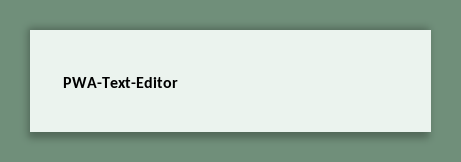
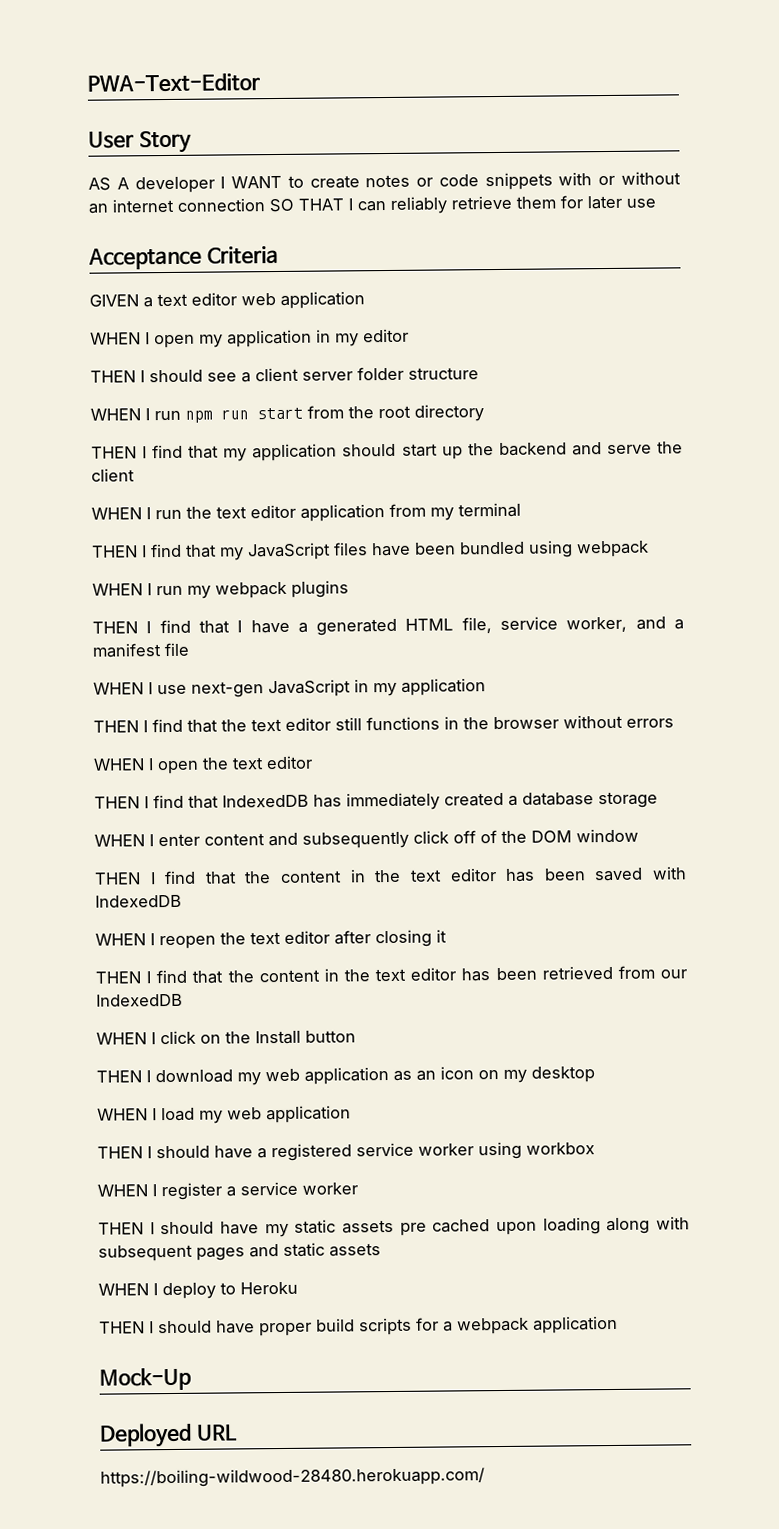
+ User Story
+ AS A developer I WANT to create notes or code snippets with or without an internet connection SO THAT I can reliably retrieve them for later use
+ Acceptance Criteria
+ GIVEN a text editor web application
+ WHEN I open my application in my editor
+ THEN I should see a client server folder structure
+ WHEN I run npm run start from the root directory
+ THEN I find that my application should start up the backend and serve the client
+ WHEN I run the text editor application from my terminal
+ THEN I find that my JavaScript files have been bundled using webpack
+ WHEN I run my webpack plugins
+ THEN I find that I have a generated HTML file, service worker, and a manifest file
+ WHEN I use next-gen JavaScript in my application
+ THEN I find that the text editor still functions in the browser without errors
+ WHEN I open the text editor
+ THEN I find that IndexedDB has immediately created a database storage
+ WHEN I enter content and subsequently click off of the DOM window
+ THEN I find that the content in the text editor has been saved with IndexedDB
+ WHEN I reopen the text editor after closing it
+ THEN I find that the content in the text editor has been retrieved from our IndexedDB
+ WHEN I click on the Install button
+ THEN I download my web application as an icon on my desktop
+ WHEN I load my web application
+ THEN I should have a registered service worker using workbox
+ WHEN I register a service worker
+ THEN I should have my static assets pre cached upon loading along with subsequent pages and static assets
+ WHEN I deploy to Heroku
+ THEN I should have proper build scripts for a webpack application
+ Mock-Up
+ Deployed URL
+ https://boiling-wildwood-28480.herokuapp.com/

